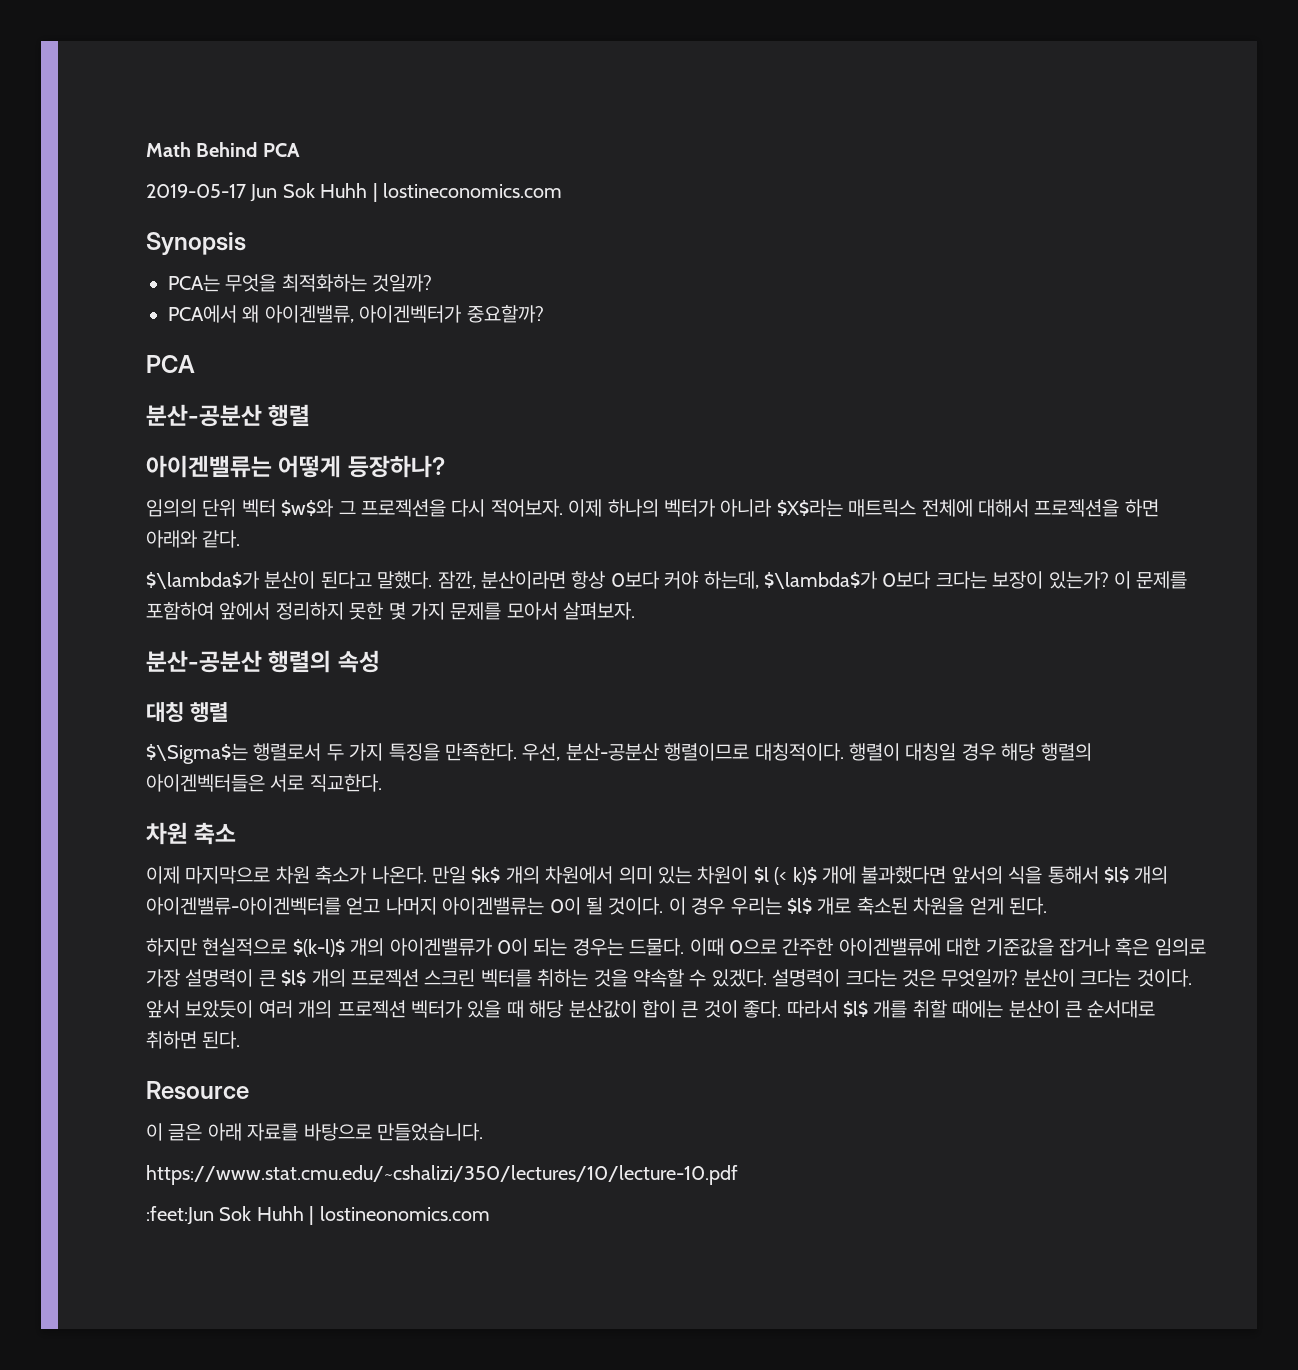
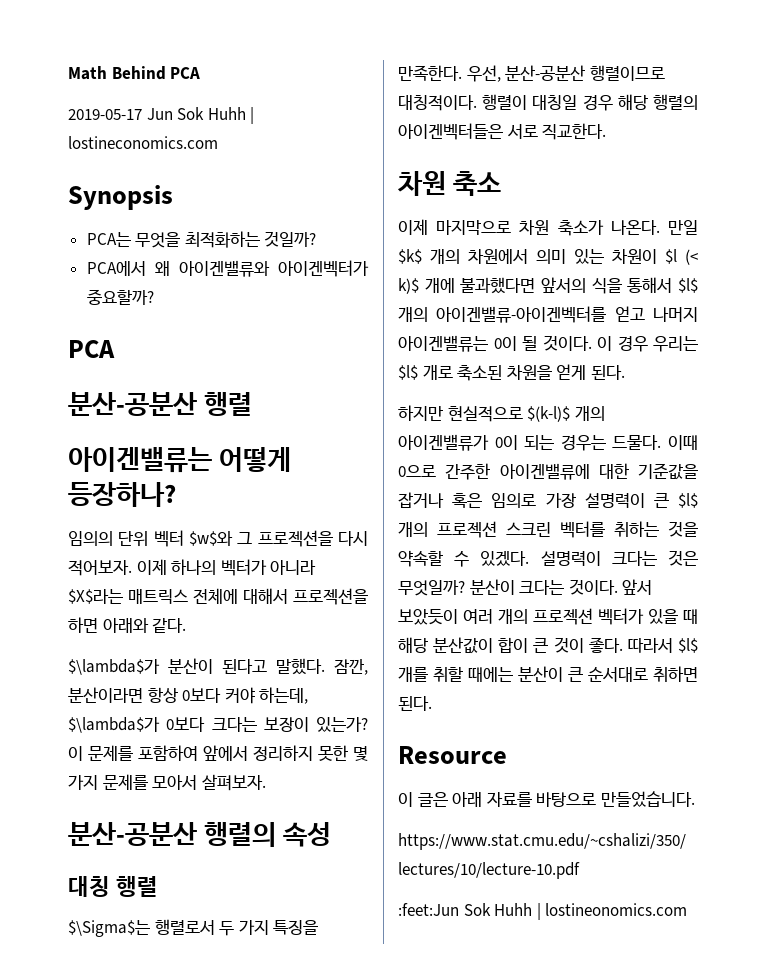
- PCA에서 왜 아이겐밸류, 아이겐벡터가 중요할까?
+ PCA에서 왜 아이겐밸류와 아이겐벡터가 중요할까?

